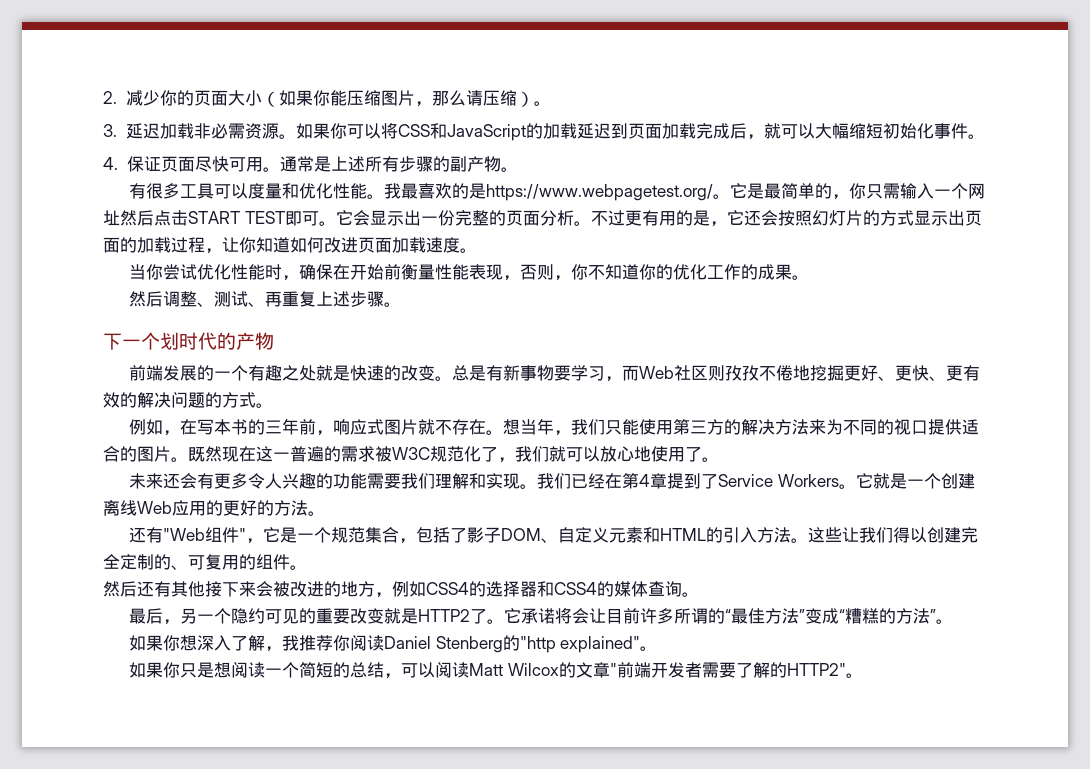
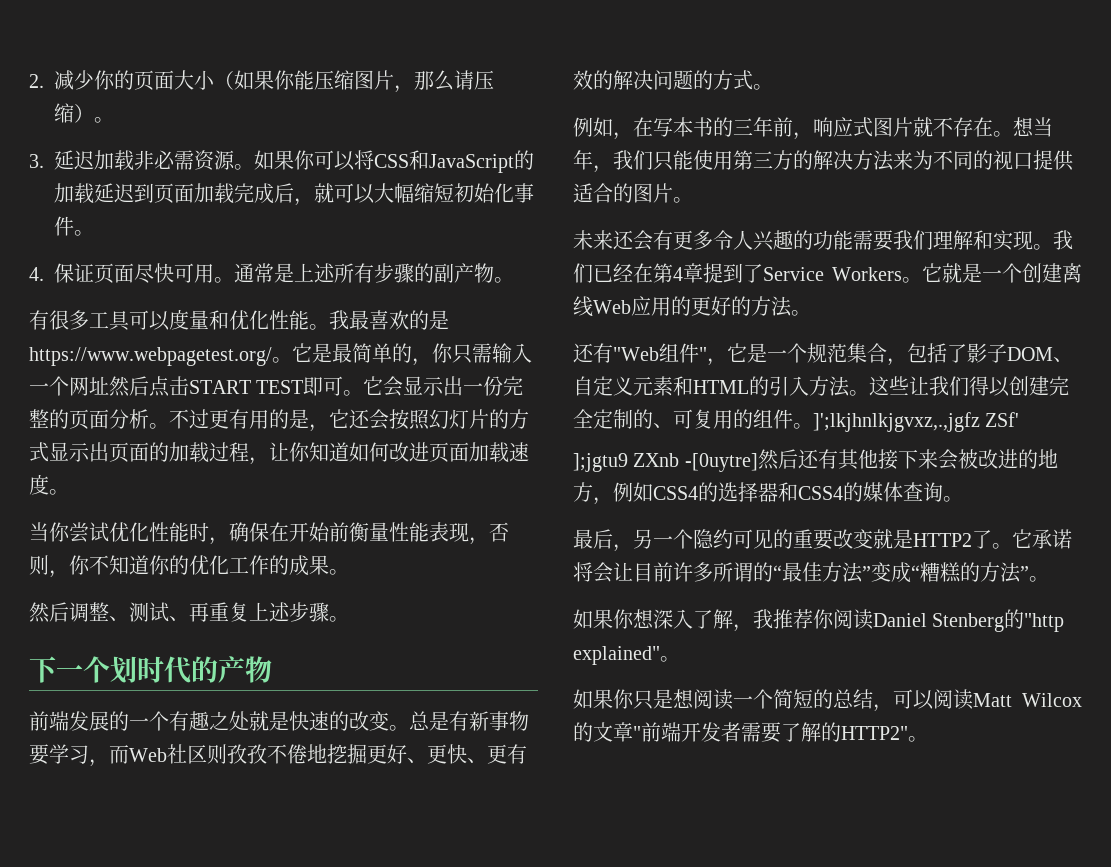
- 既然现在这一普遍的需求被W3C规范化了，我们就可以放心地使用了。
- 这些让我们得以创建完全定制的、可复用的组件。
- 然后还有其他接下来会被改进的地方，例如CSS4的选择器和CSS4的媒体查询。
+ 这些让我们得以创建完全定制的、可复用的组件。]';lkjhnlkjgvxz,.,jgfz ZSf'
+ ];jgtu9 ZXnb -[0uytre]然后还有其他接下来会被改进的地方，例如CSS4的选择器和CSS4的媒体查询。

